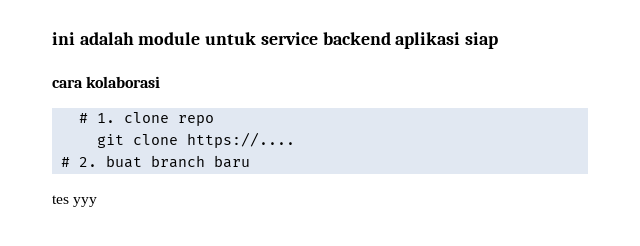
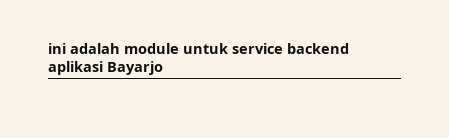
- ini adalah module untuk service backend aplikasi siap
- cara kolaborasi
- # 1. clone repo
- git clone https://....
- # 2. buat branch baru
- tes yyy
+ ini adalah module untuk service backend aplikasi Bayarjo

